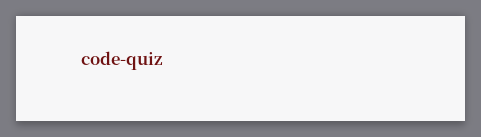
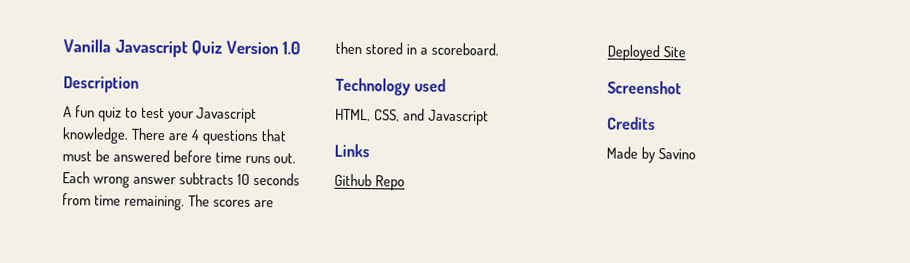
- code-quiz
+ Vanilla Javascript Quiz Version 1.0
+ Description
+ A fun quiz to test your Javascript knowledge. There are 4 questions that must be answered before time runs out. Each wrong answer subtracts 10 seconds from time remaining. The scores are then stored in a scoreboard.
+ Technology used
+ HTML, CSS, and Javascript
+ Links
+ Github Repo
+ Deployed Site
+ Screenshot
+ Credits
+ Made by Savino

